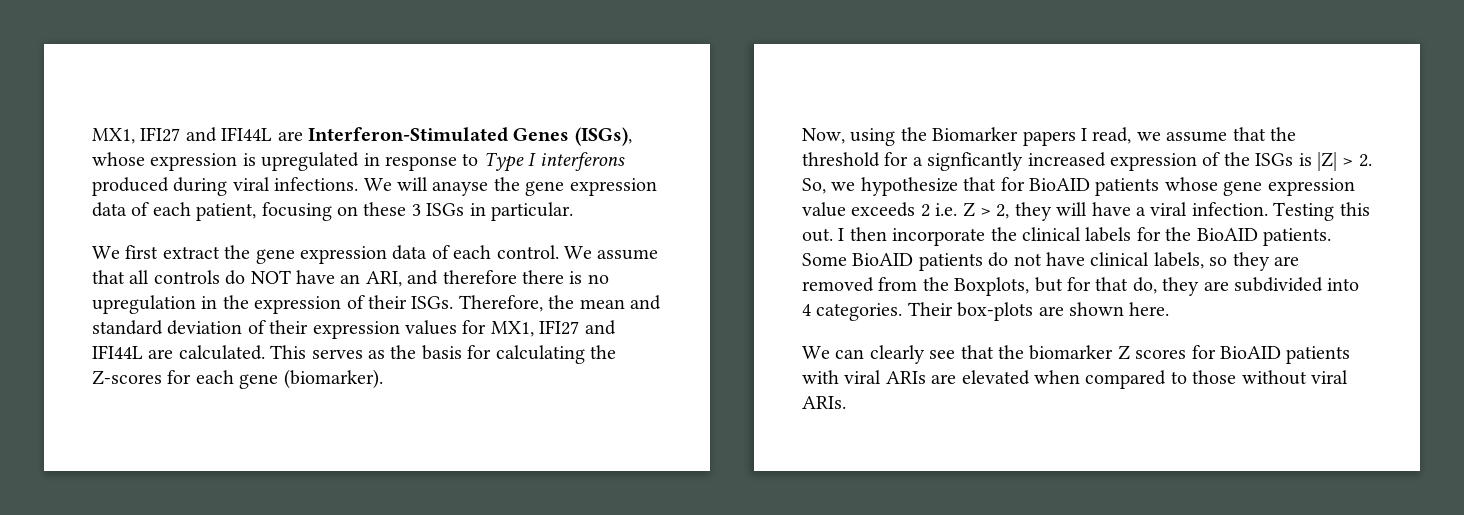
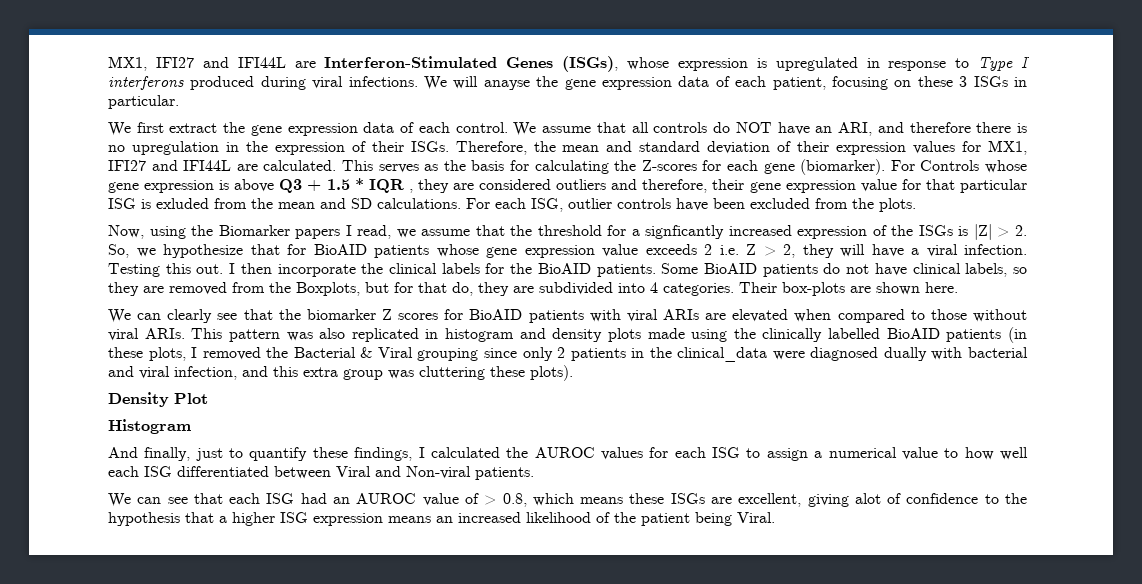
+ For Controls whose gene expression is above Q3 + 1.5 * IQR , they are considered outliers and therefore, their gene expression value for that particular ISG is exluded from the mean and SD calculations. For each ISG, outlier controls have been excluded from the plots.
+ This pattern was also replicated in histogram and density plots made using the clinically labelled BioAID patients (in these plots, I removed the Bacterial & Viral grouping since only 2 patients in the clinical_data were diagnosed dually with bacterial and viral infection, and this extra group was cluttering these plots).
+ Density Plot
+ Histogram
+ And finally, just to quantify these findings, I calculated the AUROC values for each ISG to assign a numerical value to how well each ISG differentiated between Viral and Non-viral patients.
+ We can see that each ISG had an AUROC value of > 0.8, which means these ISGs are excellent, giving alot of confidence to the hypothesis that a higher ISG expression means an increased likelihood of the patient being Viral.

